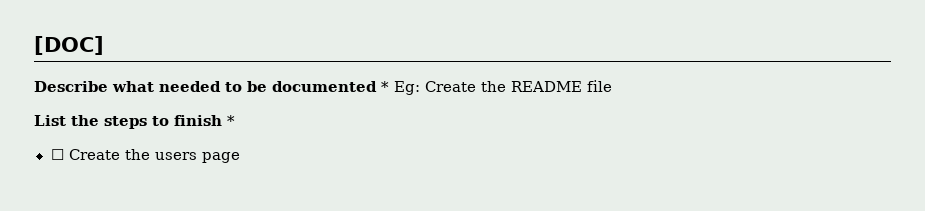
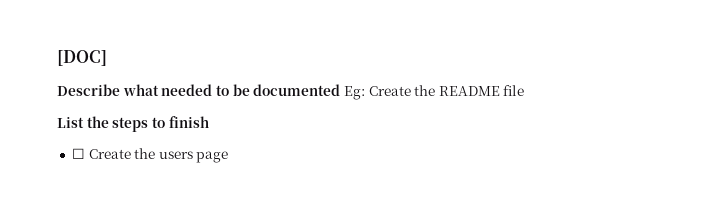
- Describe what needed to be documented * Eg: Create the README file
+ Describe what needed to be documented Eg: Create the README file
- List the steps to finish *
+ List the steps to finish

